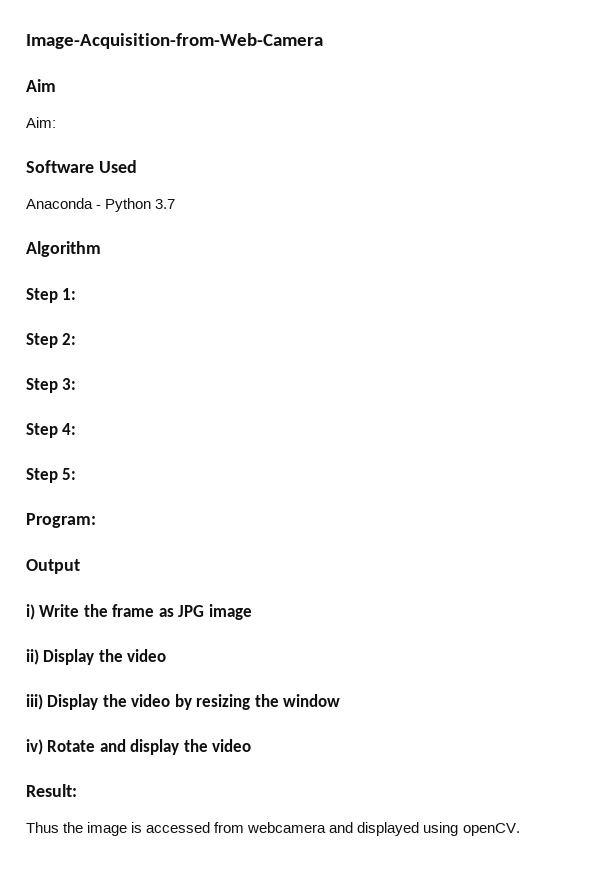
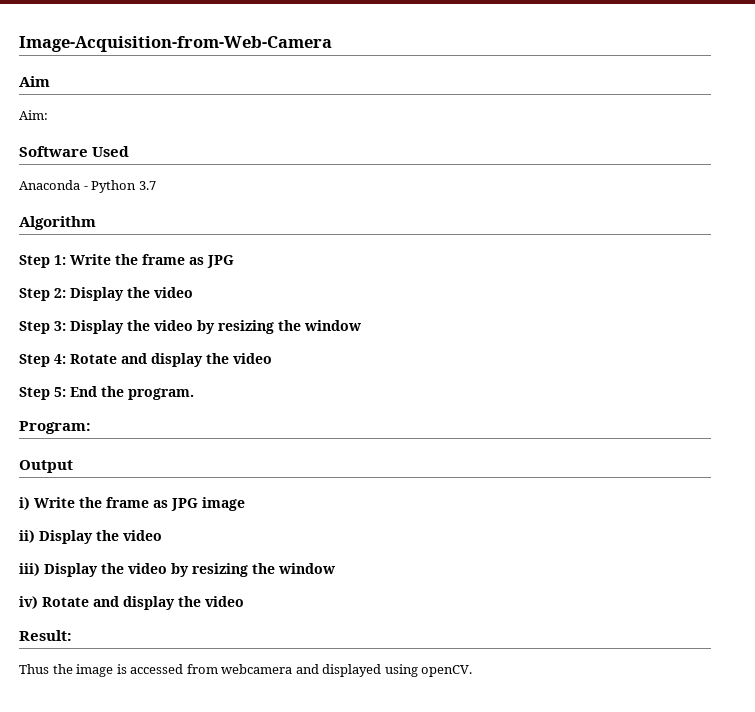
- Step 1:
+ Step 1: Write the frame as JPG
- Step 2:
+ Step 2: Display the video
- Step 3:
- Step 4:
+ Step 3: Display the video by resizing the window
+ Step 4: Rotate and display the video
- Step 5:
+ Step 5: End the program.

